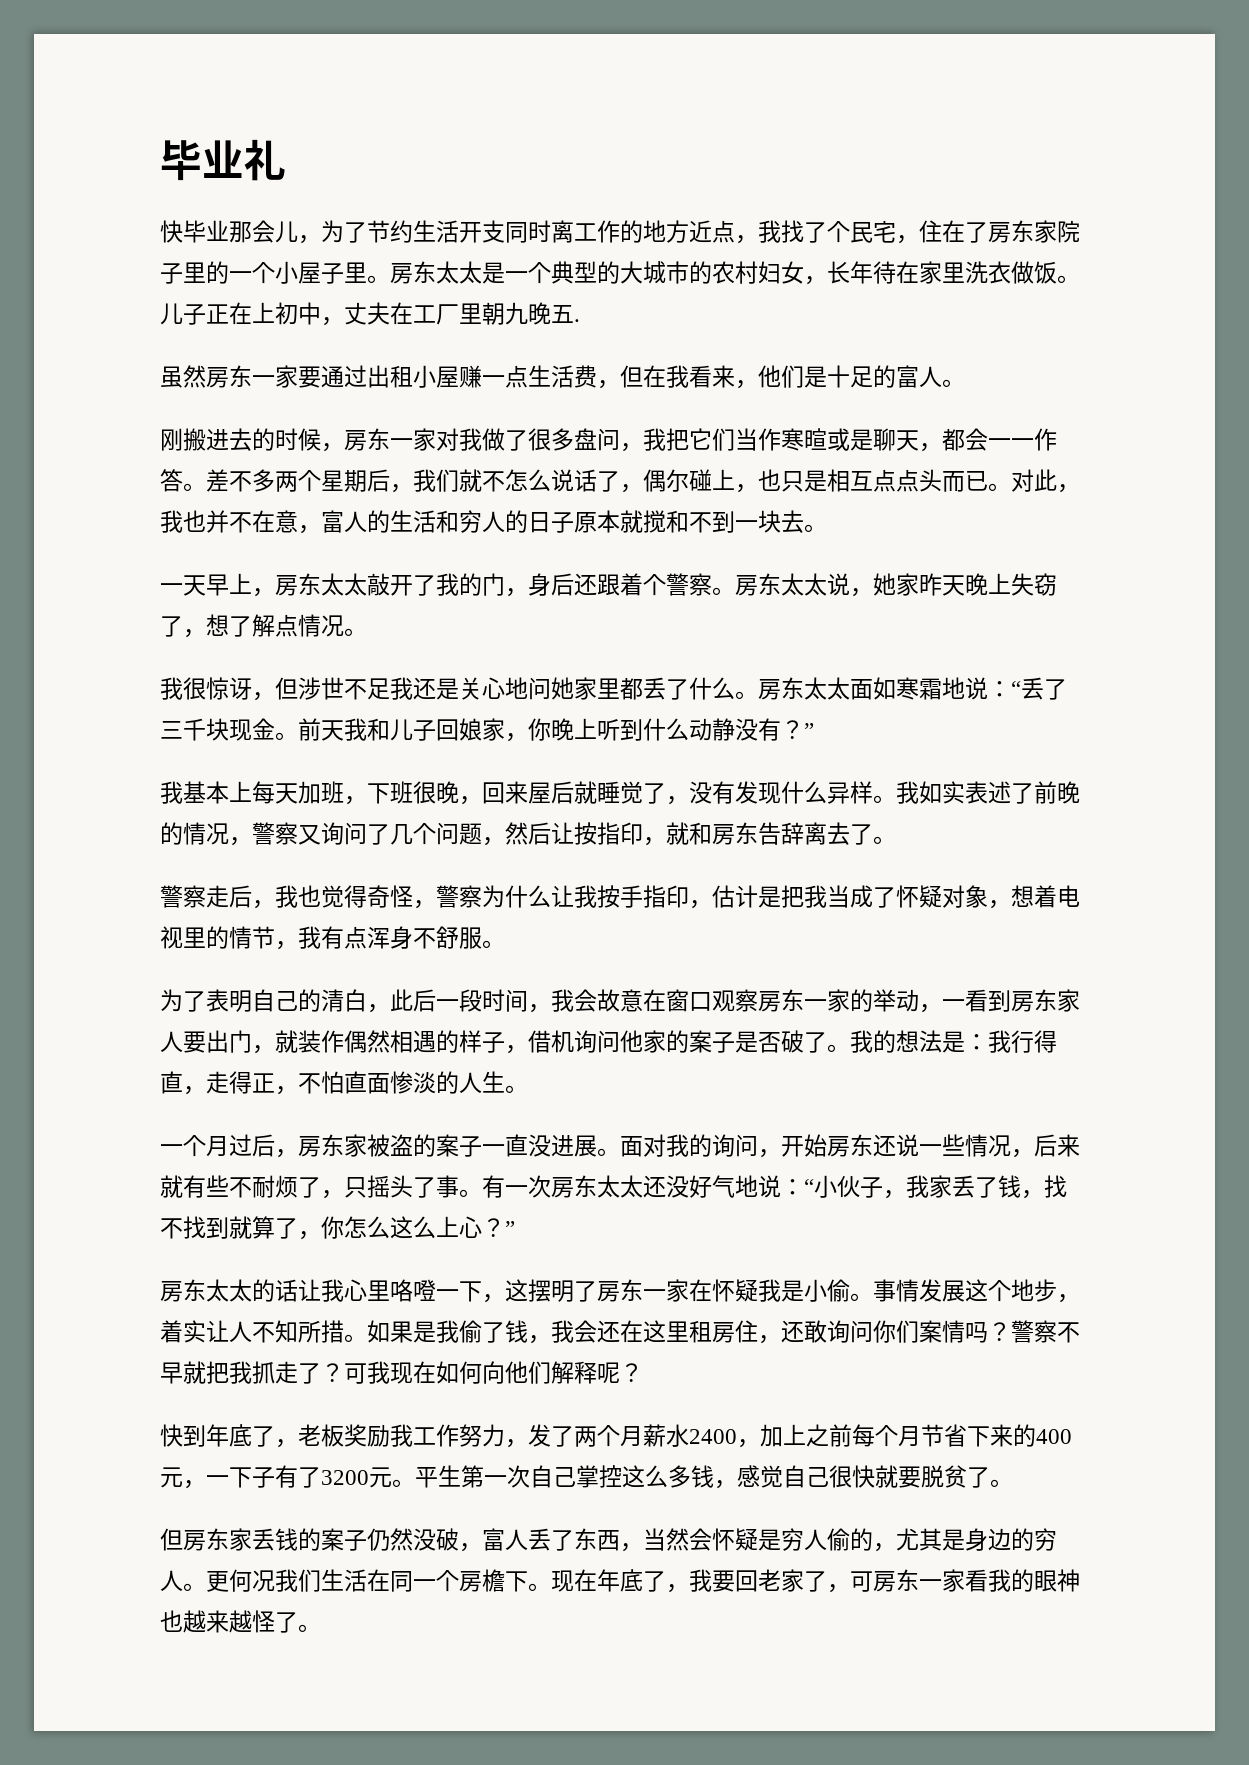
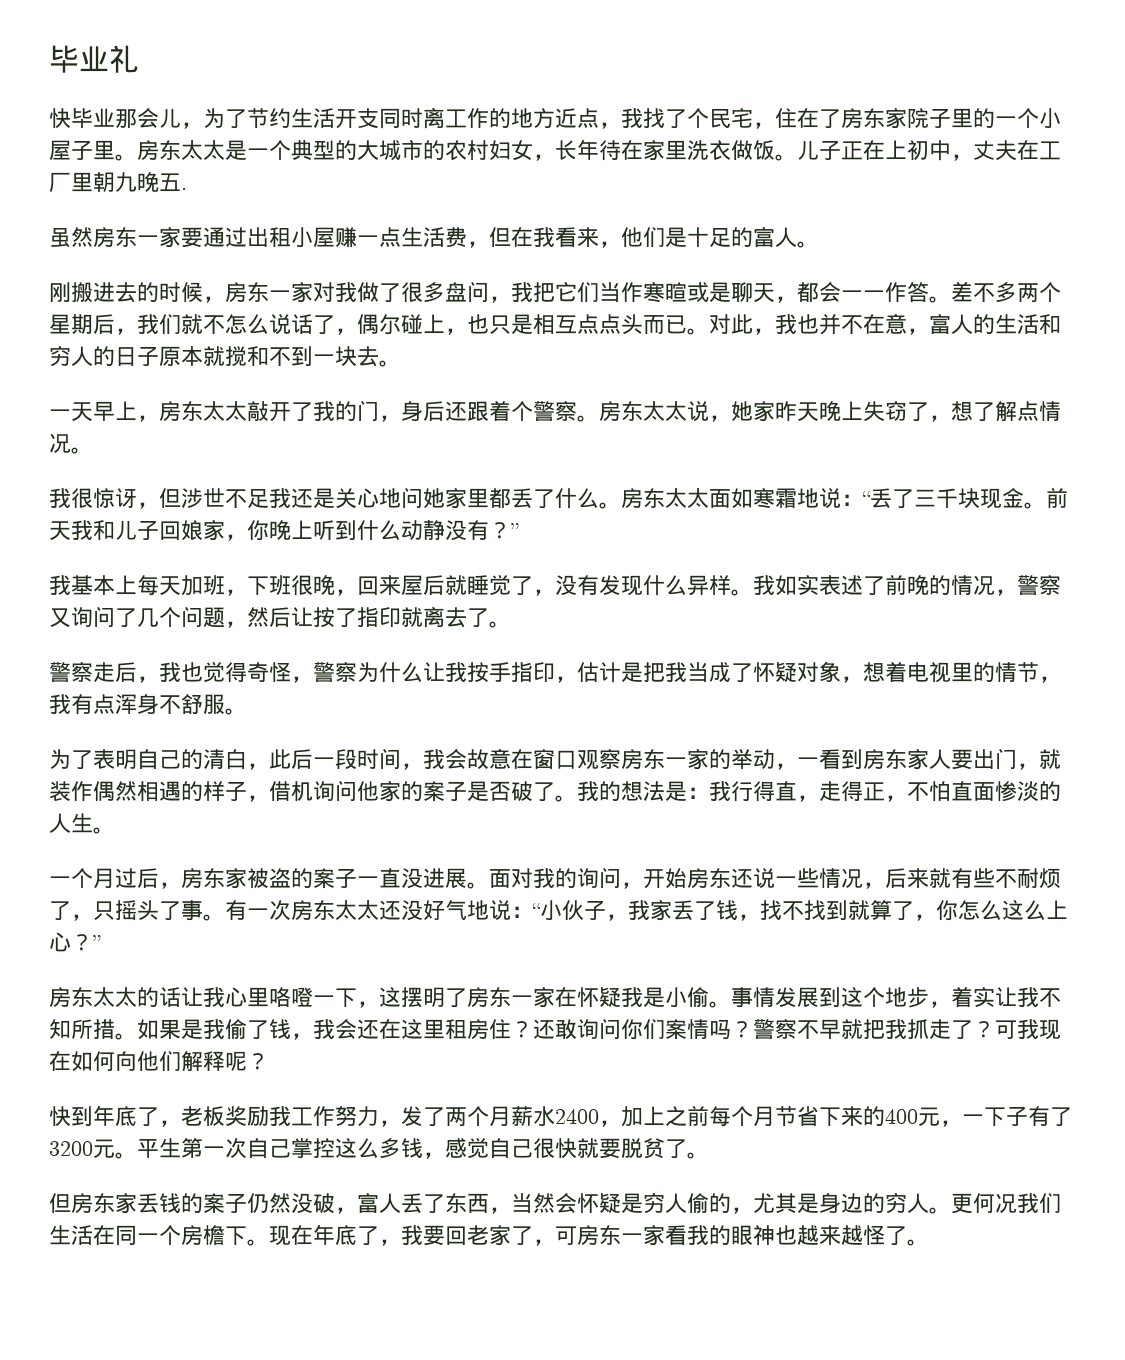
- 我如实表述了前晚的情况，警察又询问了几个问题，然后让按指印，就和房东告辞离去了。
+ 我如实表述了前晚的情况，警察又询问了几个问题，然后让按了指印就离去了。
- 事情发展这个地步，着实让人不知所措。
+ 事情发展到这个地步，着实让我不知所措。
- 如果是我偷了钱，我会还在这里租房住，还敢询问你们案情吗？
+ 如果是我偷了钱，我会还在这里租房住？还敢询问你们案情吗？

